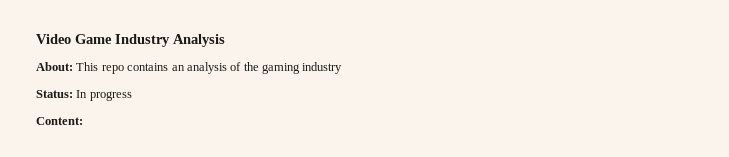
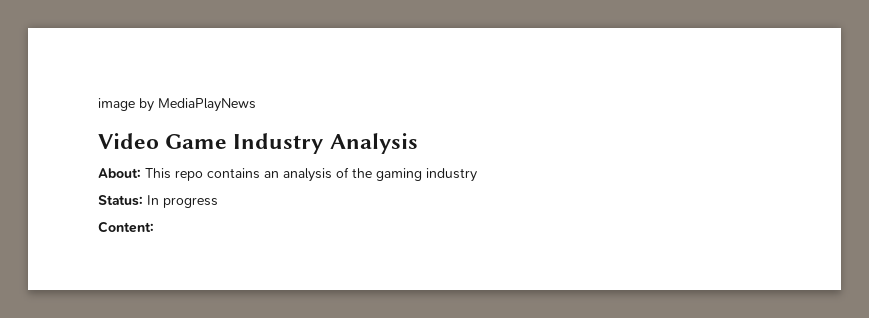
+ image by MediaPlayNews

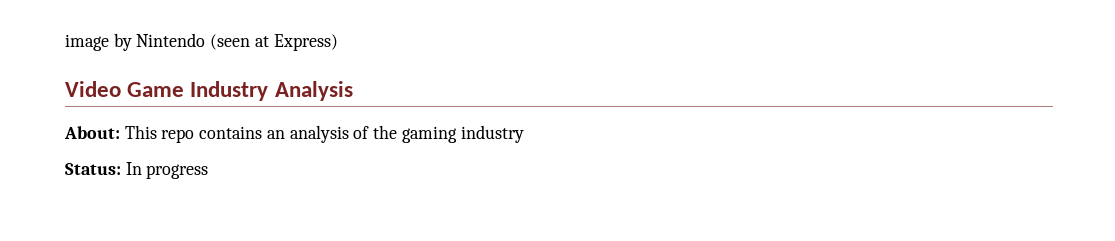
- image by MediaPlayNews
+ image by Nintendo (seen at Express)
- Content:

